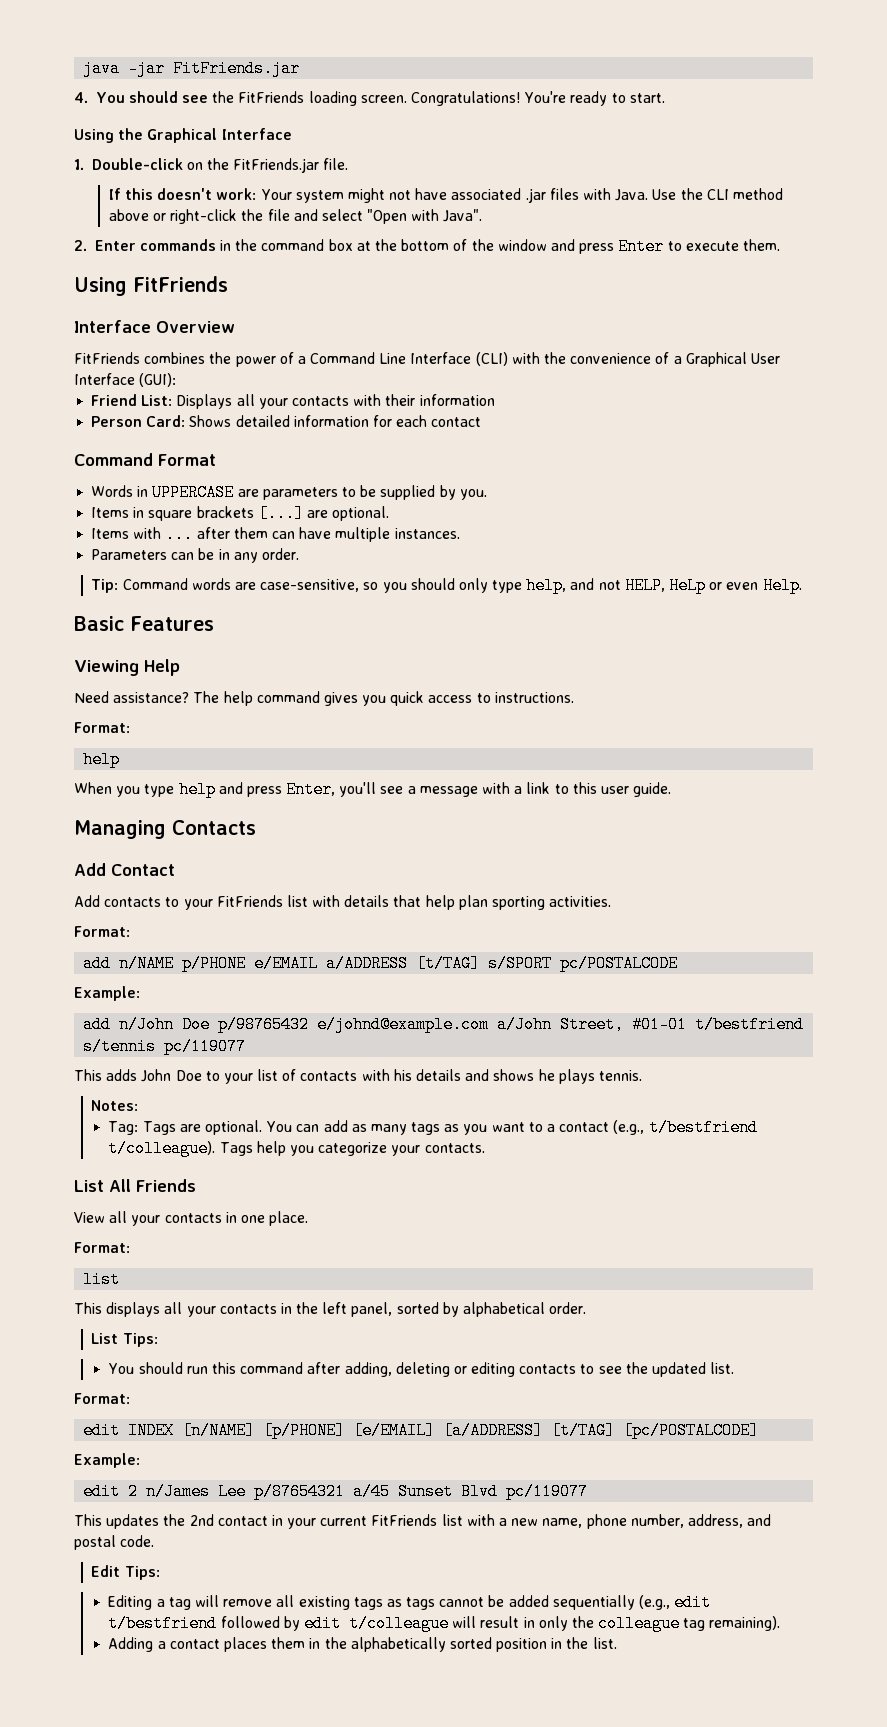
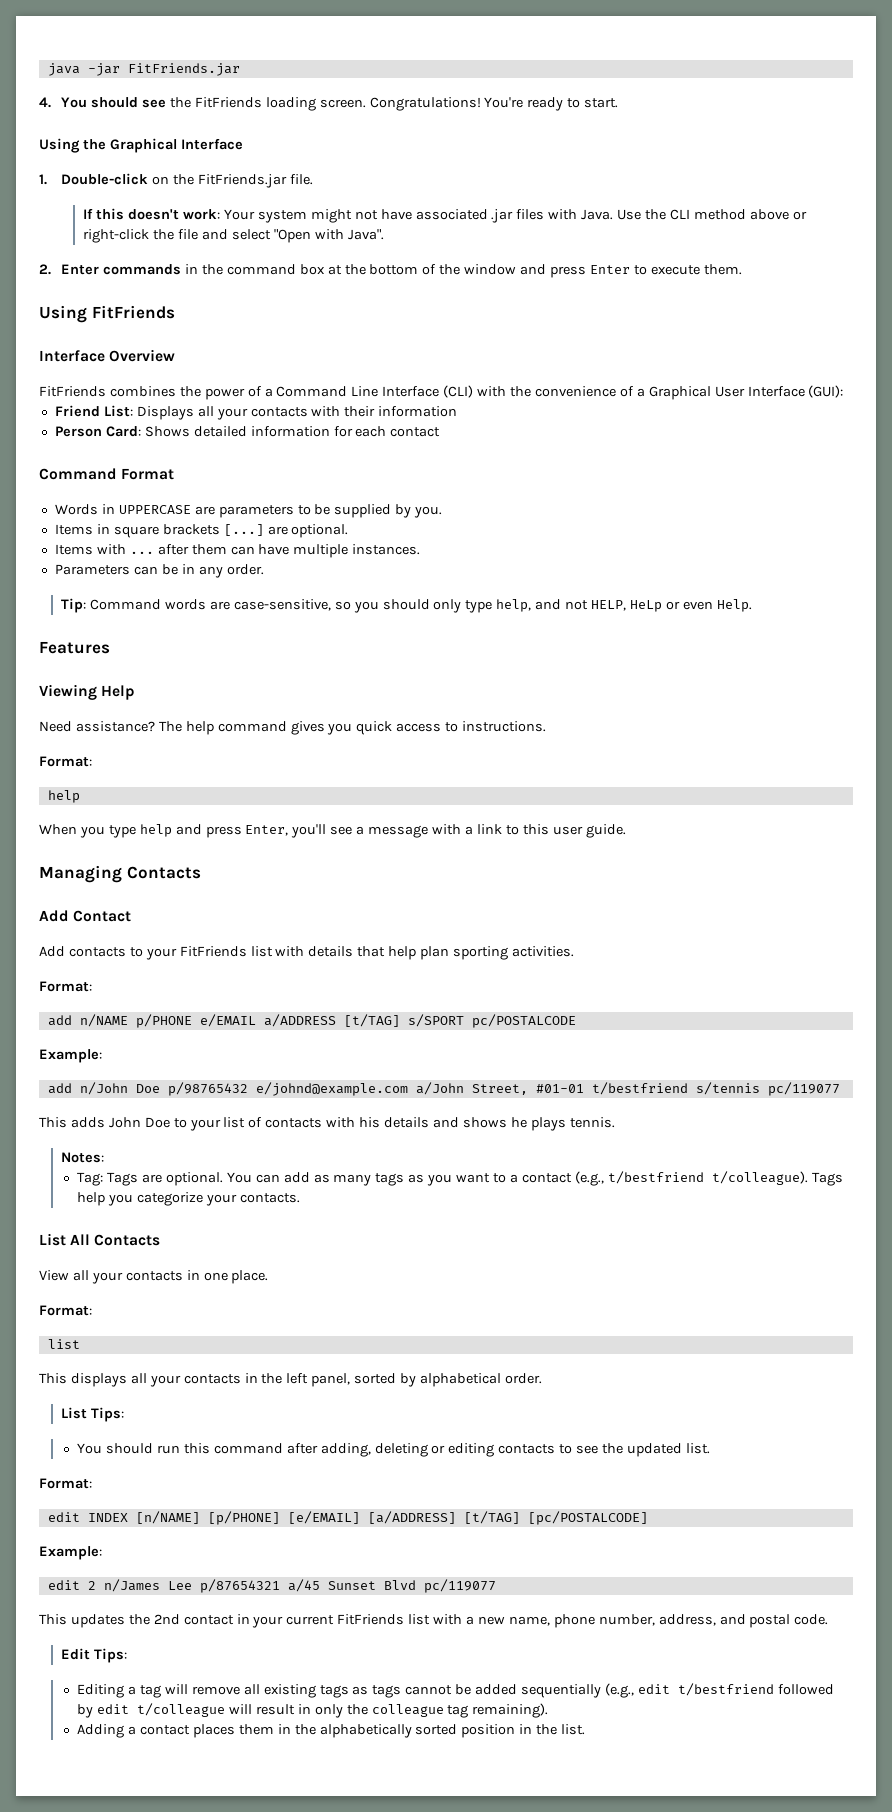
- Basic Features
+ Features
- List All Friends
+ List All Contacts

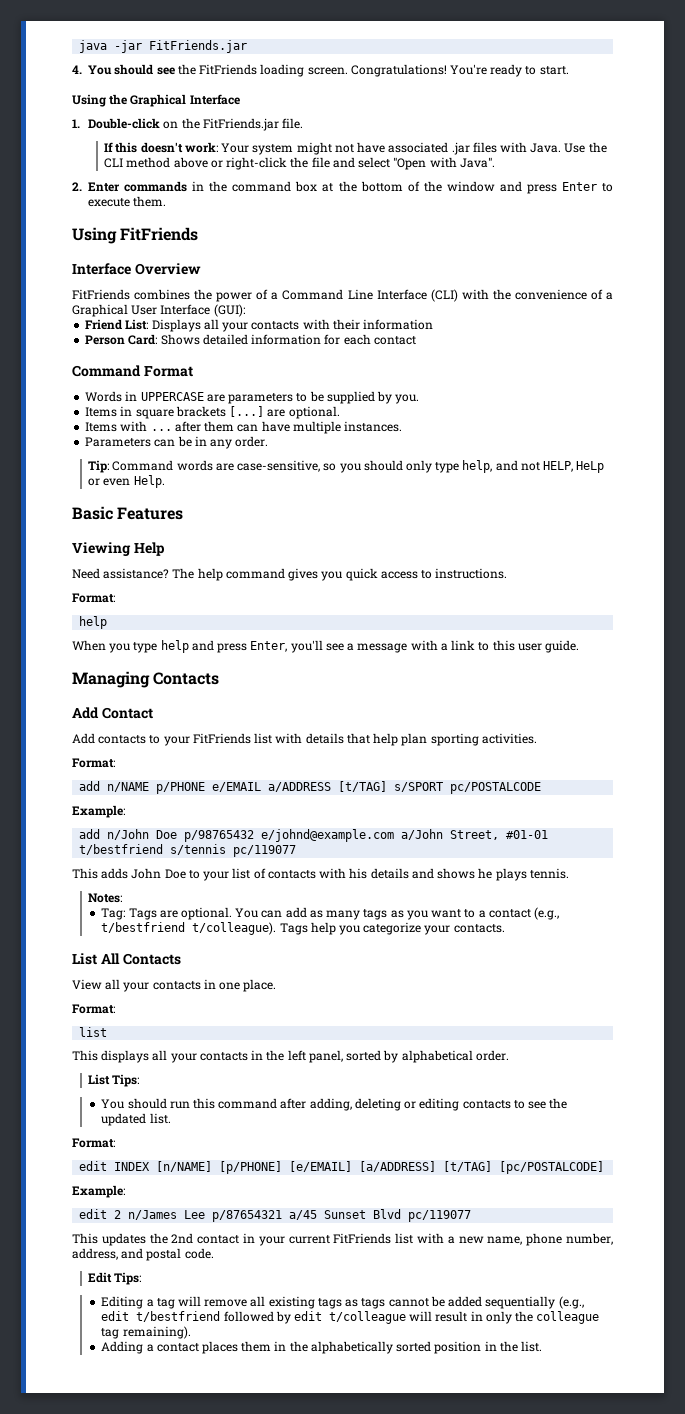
- Features
+ Basic Features

